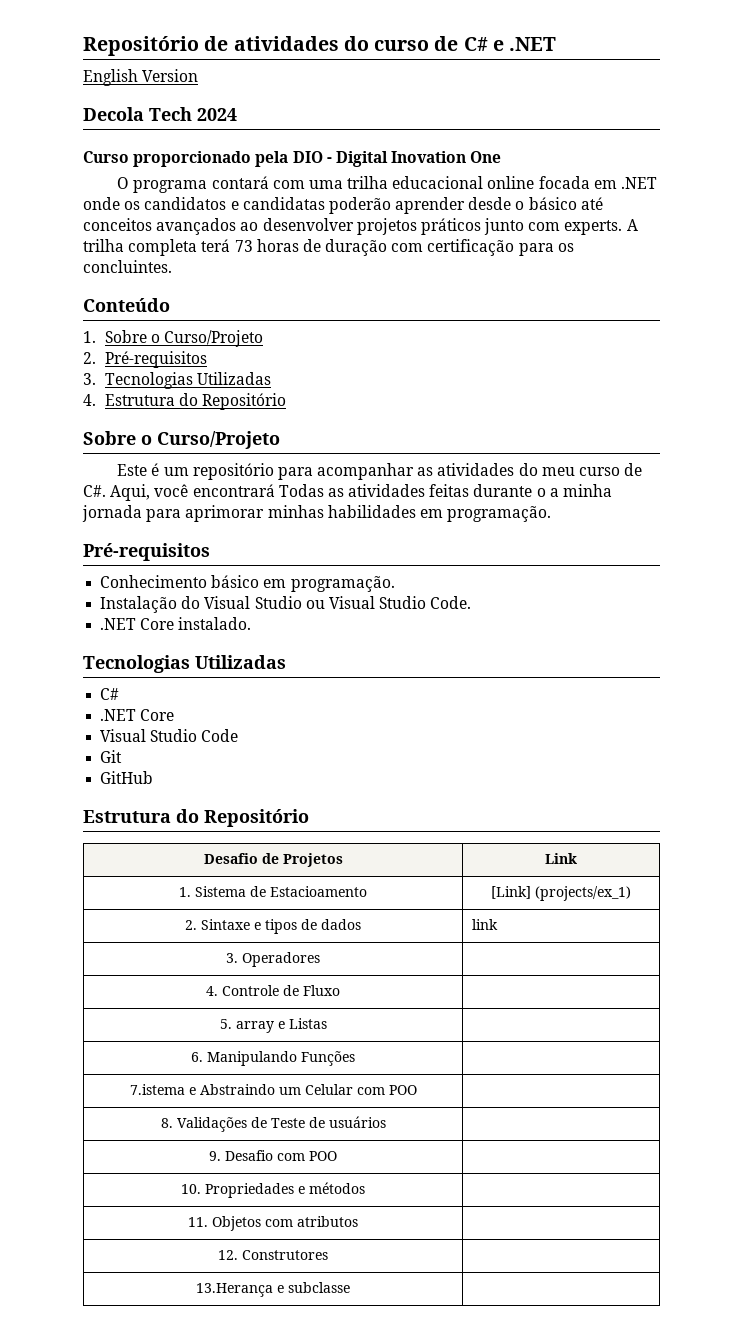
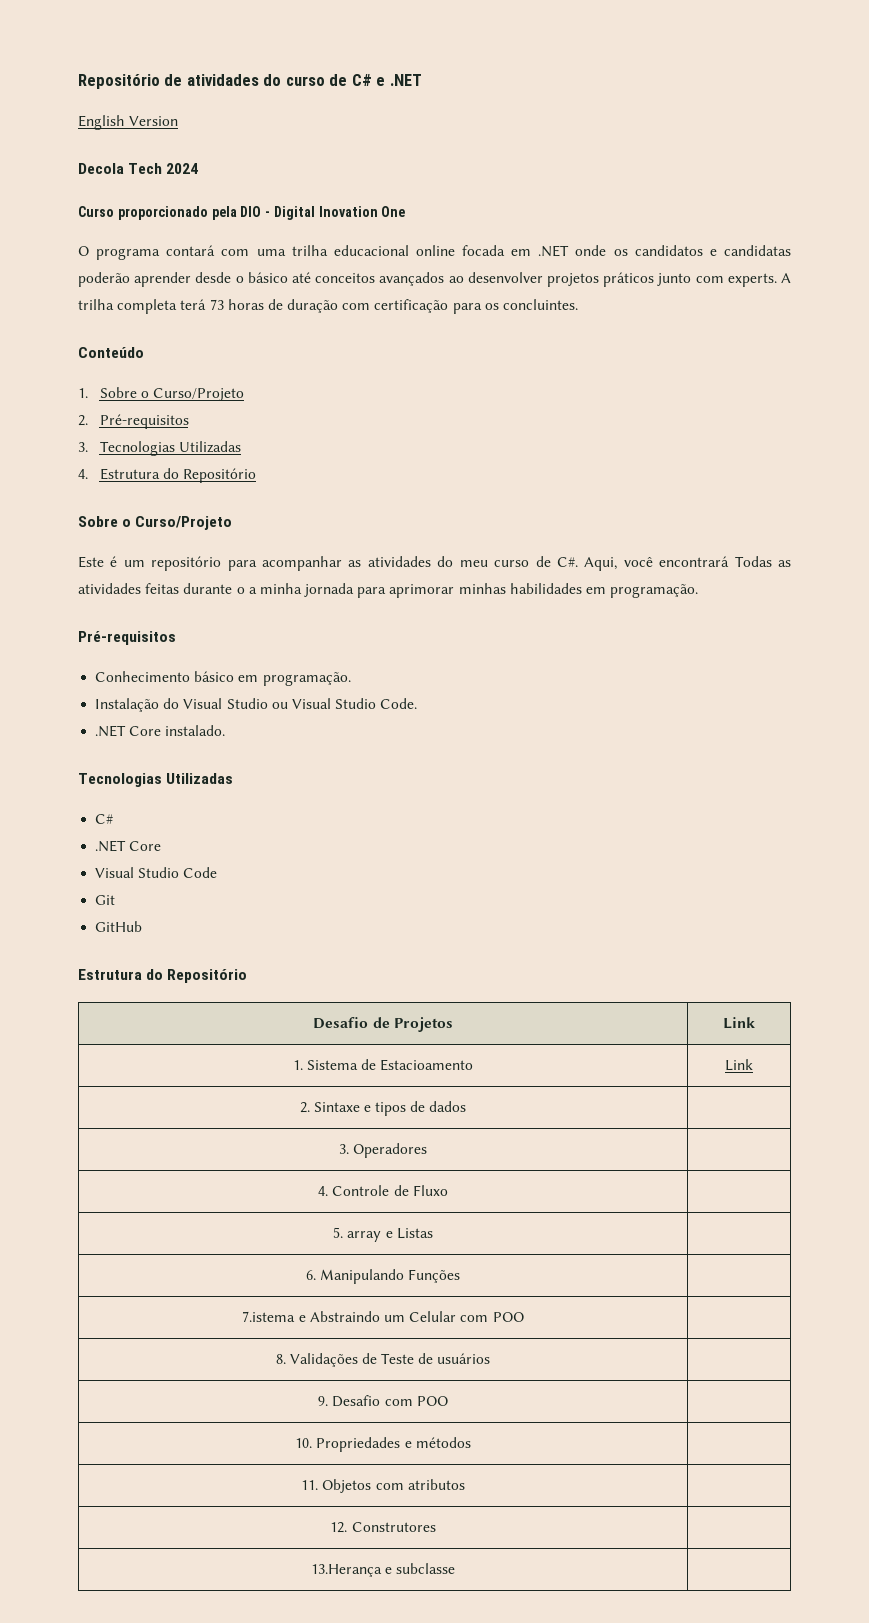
- 1. Sistema de Estacioamento | [Link] (projects/ex_1)
+ 1. Sistema de Estacioamento | Link
- 2. Sintaxe e tipos de dados | link
+ 2. Sintaxe e tipos de dados |

